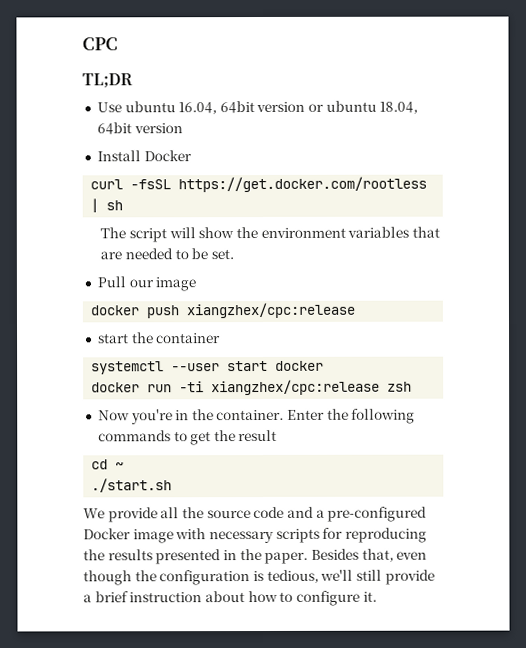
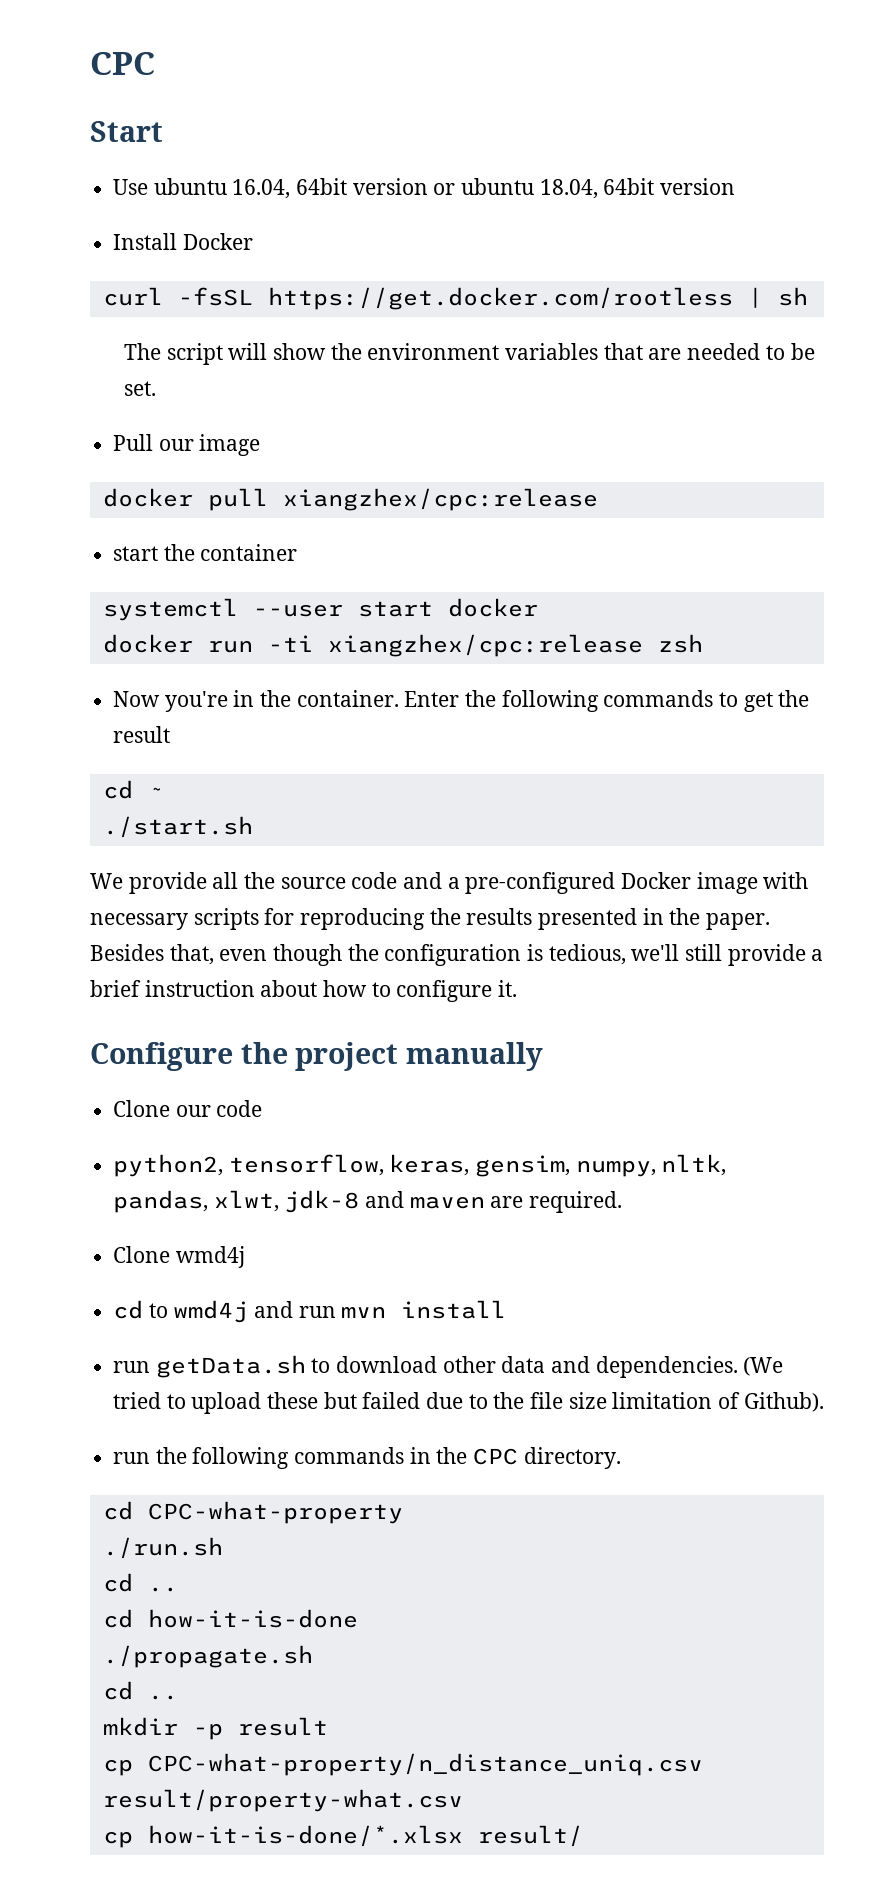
- TL;DR
+ Start
- docker push xiangzhex/cpc:release
+ docker pull xiangzhex/cpc:release
+ Configure the project manually
+ Clone our code
+ python2, tensorflow, keras, gensim, numpy, nltk, pandas, xlwt, jdk-8 and maven are required.
+ Clone wmd4j
+ cd to wmd4j and run mvn install
+ run getData.sh to download other data and dependencies. (We tried to upload these but failed due to the file size limitation of Github).
+ run the following commands in the CPC directory.
+ cd CPC-what-property
+ ./run.sh
+ cd ..
+ cd how-it-is-done
+ ./propagate.sh
+ cd ..
+ mkdir -p result
+ cp CPC-what-property/n_distance_uniq.csv result/property-what.csv
+ cp how-it-is-done/*.xlsx result/

